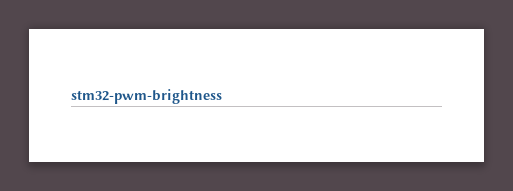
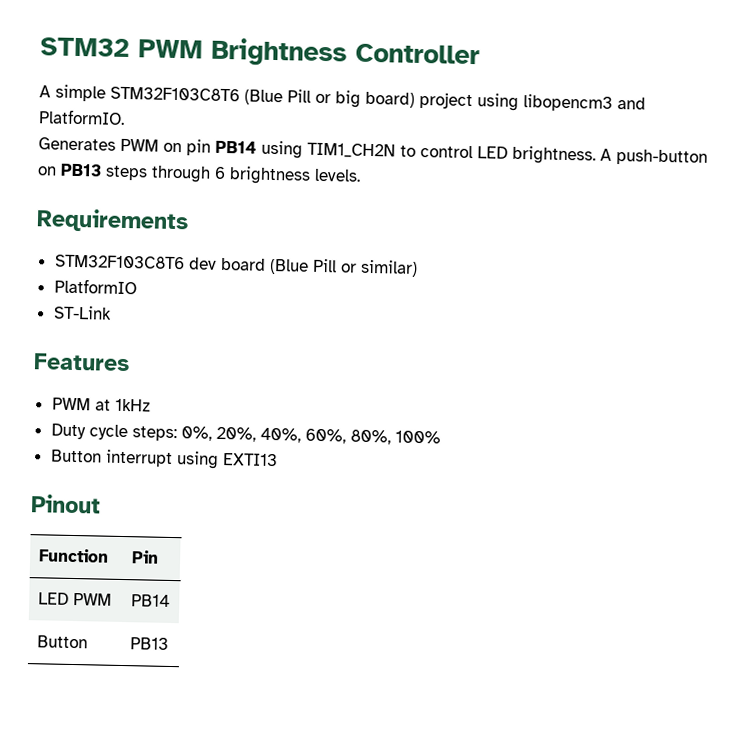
- stm32-pwm-brightness
+ STM32 PWM Brightness Controller
+ A simple STM32F103C8T6 (Blue Pill or big board) project using libopencm3 and PlatformIO.
+ Generates PWM on pin PB14 using TIM1_CH2N to control LED brightness. A push-button on PB13 steps through 6 brightness levels.
+ Requirements
+ STM32F103C8T6 dev board (Blue Pill or similar)
+ PlatformIO
+ ST-Link
+ Features
+ PWM at 1kHz
+ Duty cycle steps: 0%, 20%, 40%, 60%, 80%, 100%
+ Button interrupt using EXTI13
+ Pinout
+ Function | Pin
+ LED PWM | PB14
+ Button | PB13

